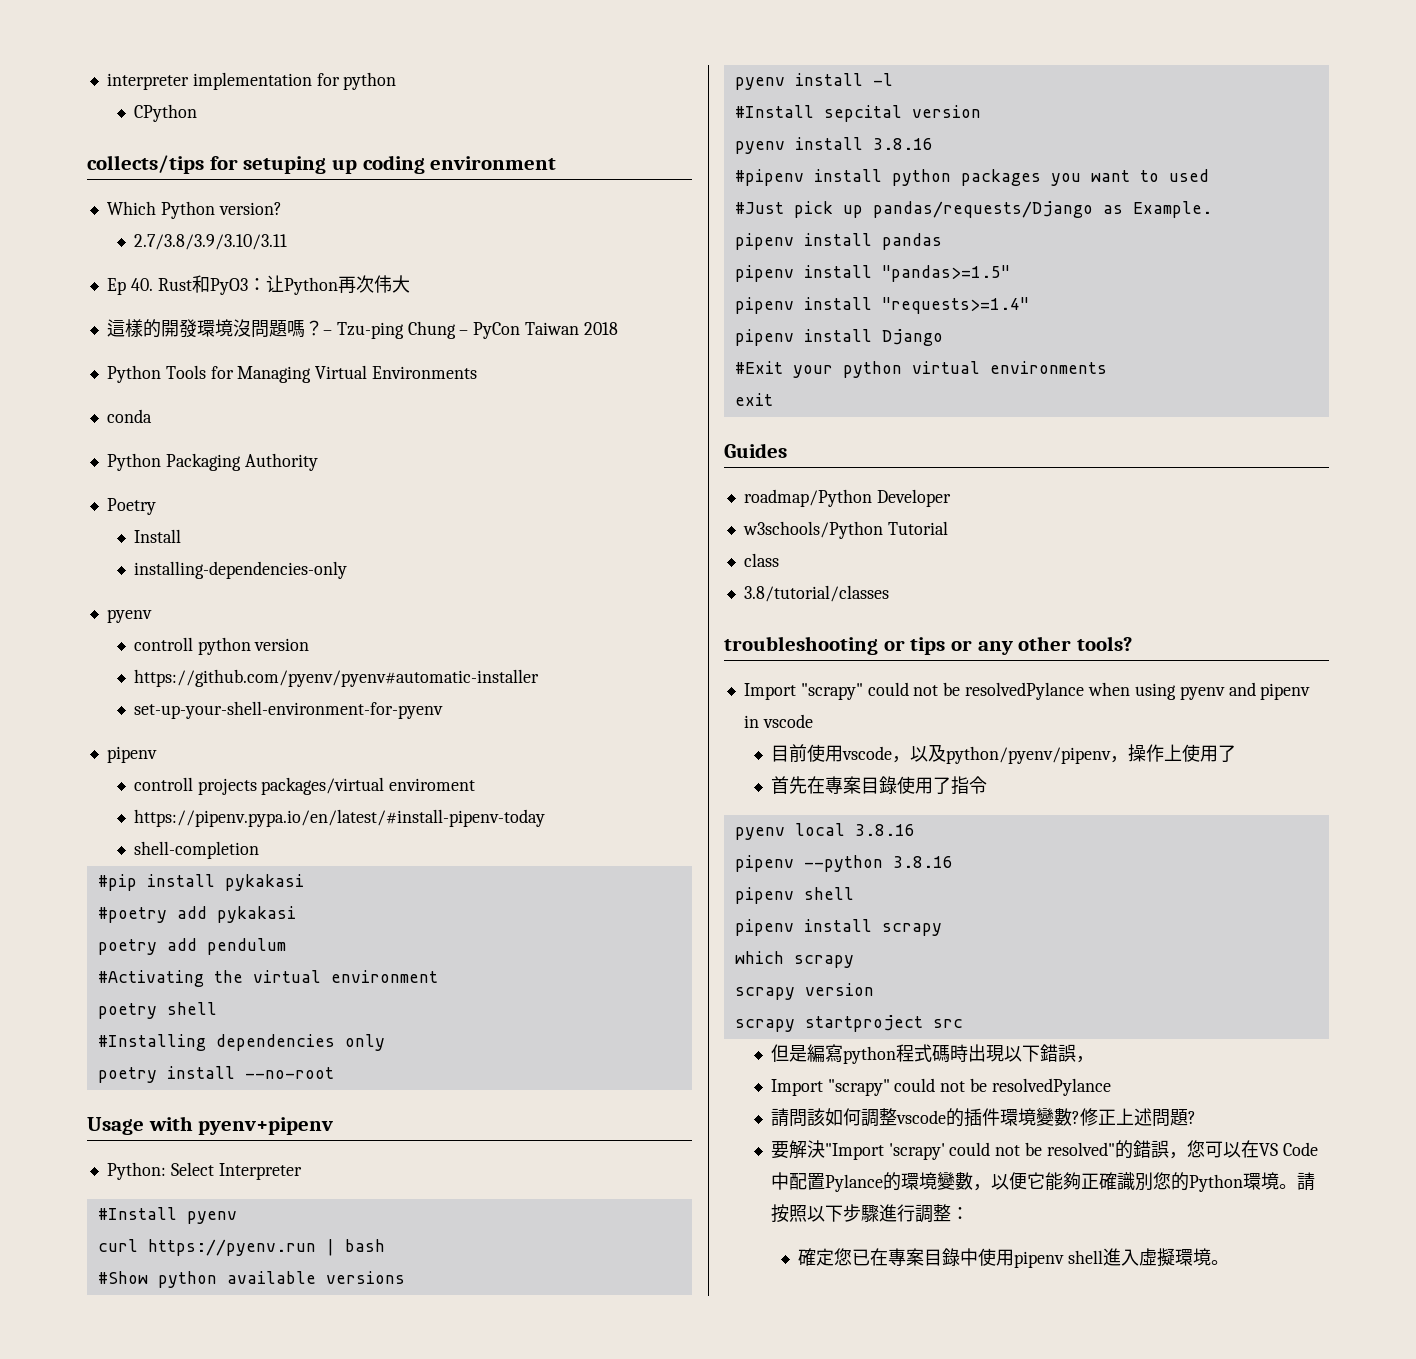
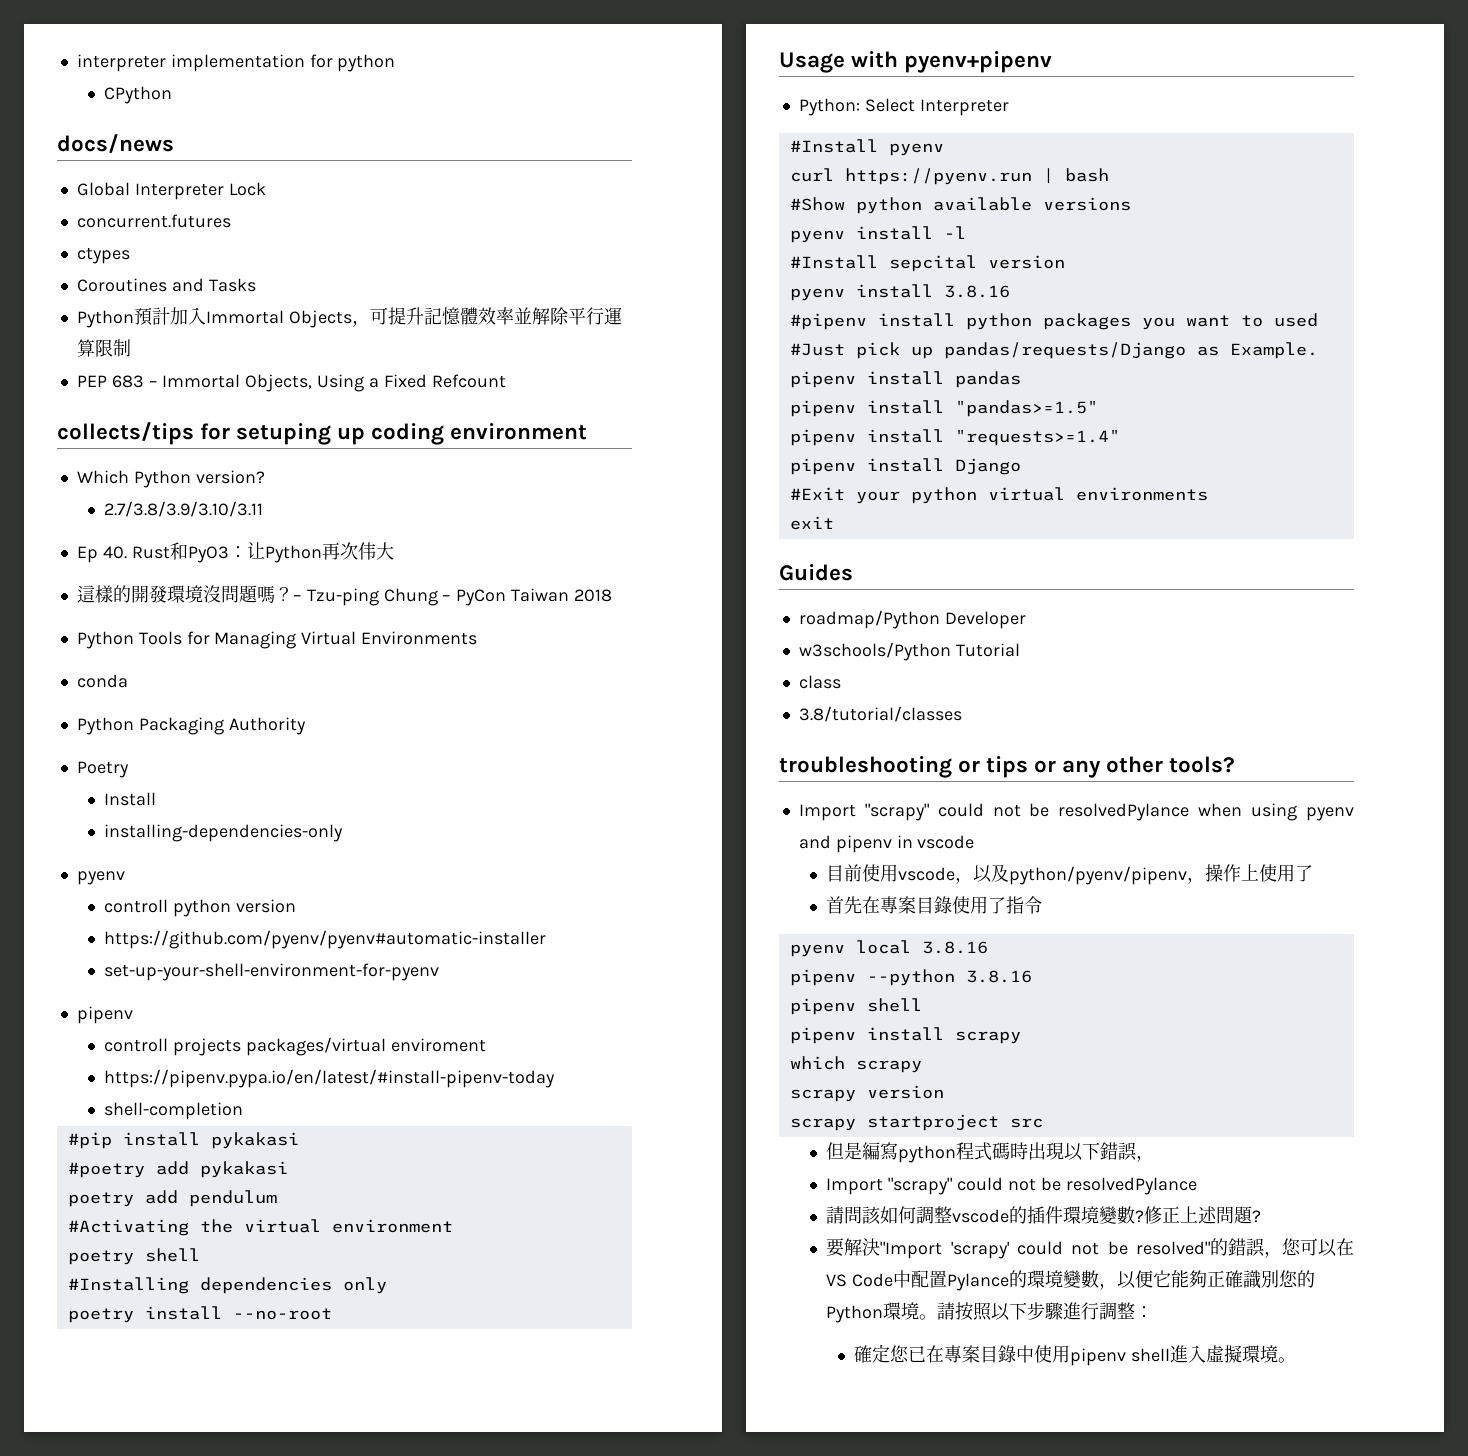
+ docs/news
+ Global Interpreter Lock
+ concurrent.futures
+ ctypes
+ Coroutines and Tasks
+ Python預計加入Immortal Objects，可提升記憶體效率並解除平行運算限制
+ PEP 683 – Immortal Objects, Using a Fixed Refcount

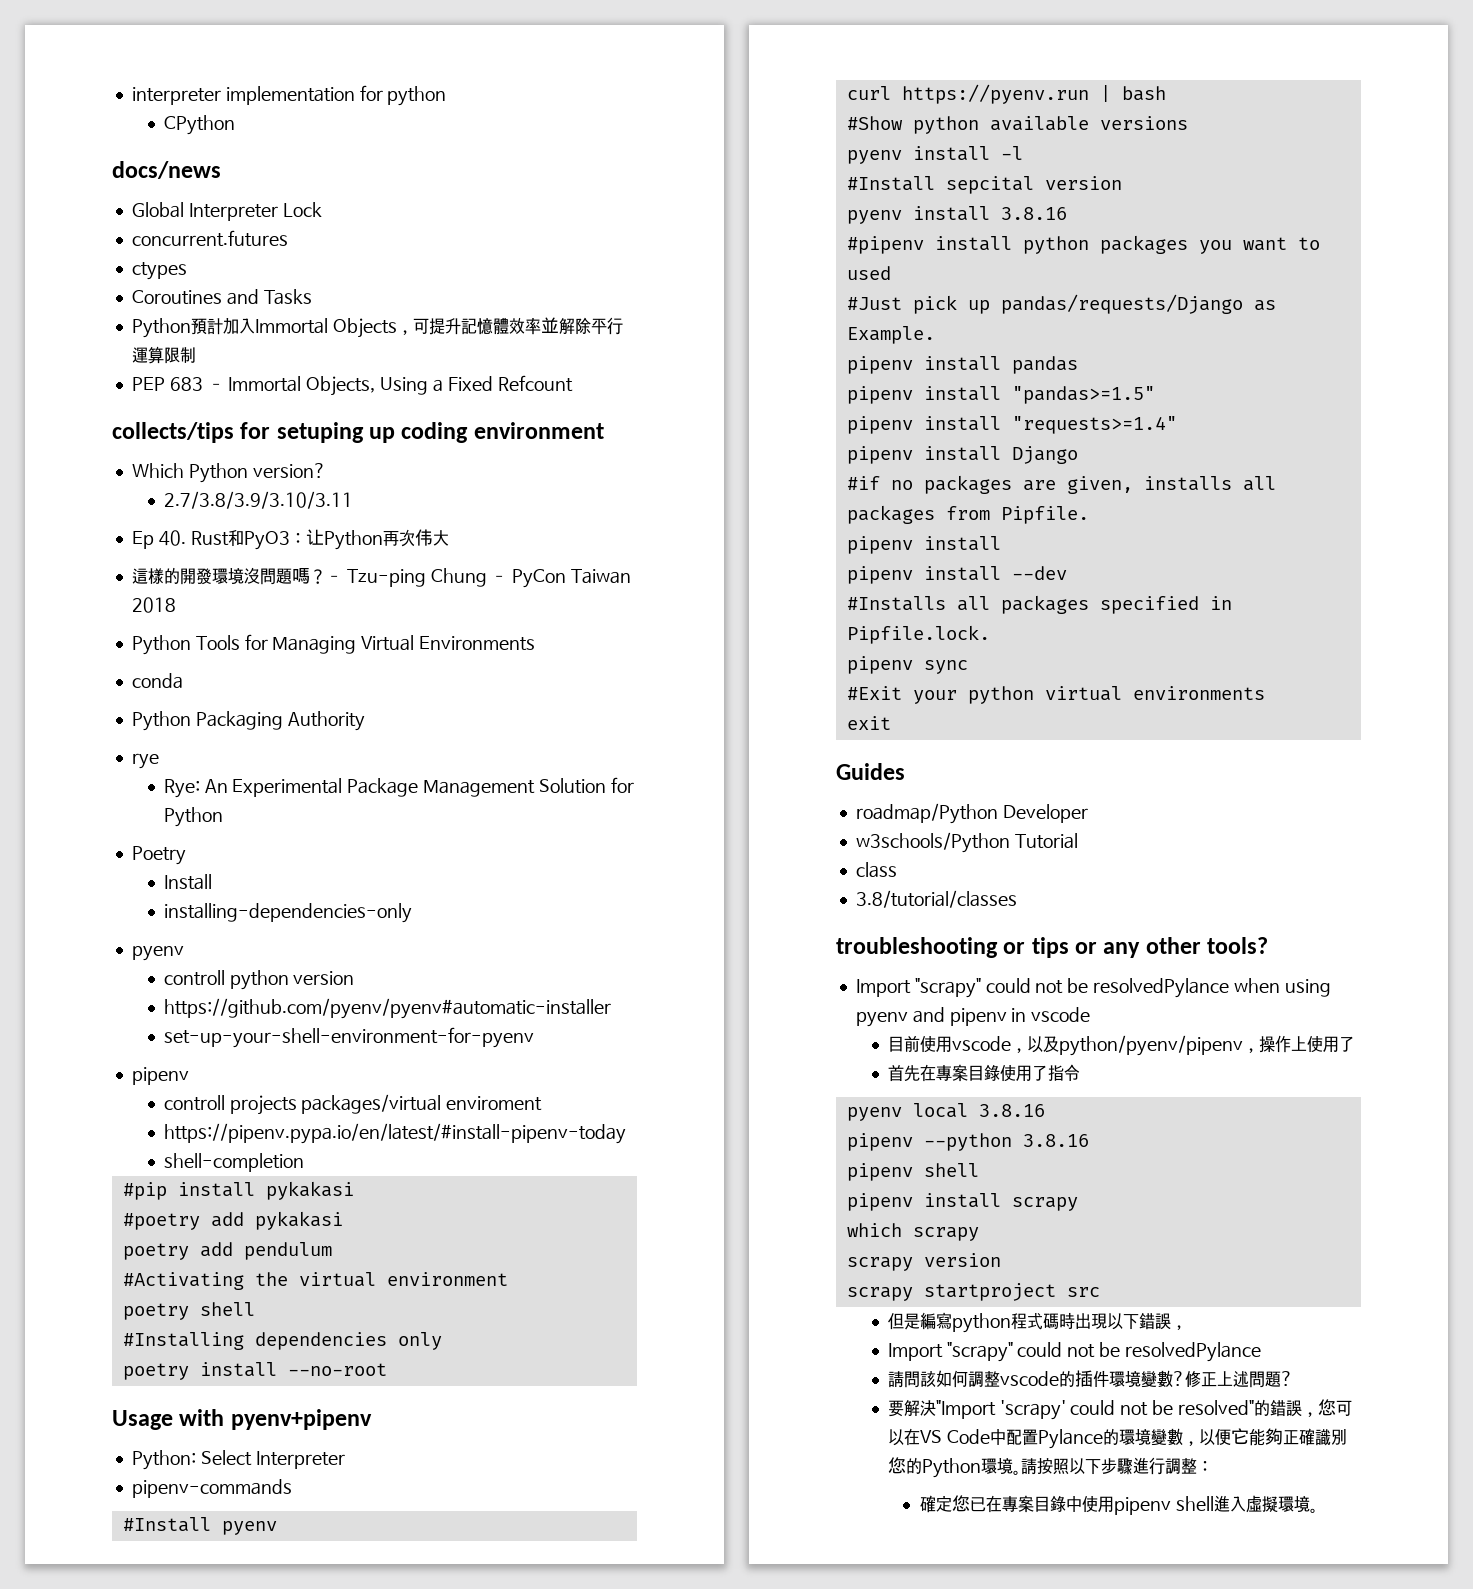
+ rye
+ Rye: An Experimental Package Management Solution for Python
+ pipenv-commands
+ #if no packages are given, installs all packages from Pipfile.
+ pipenv install
+ pipenv install --dev
+ #Installs all packages specified in Pipfile.lock.
+ pipenv sync

